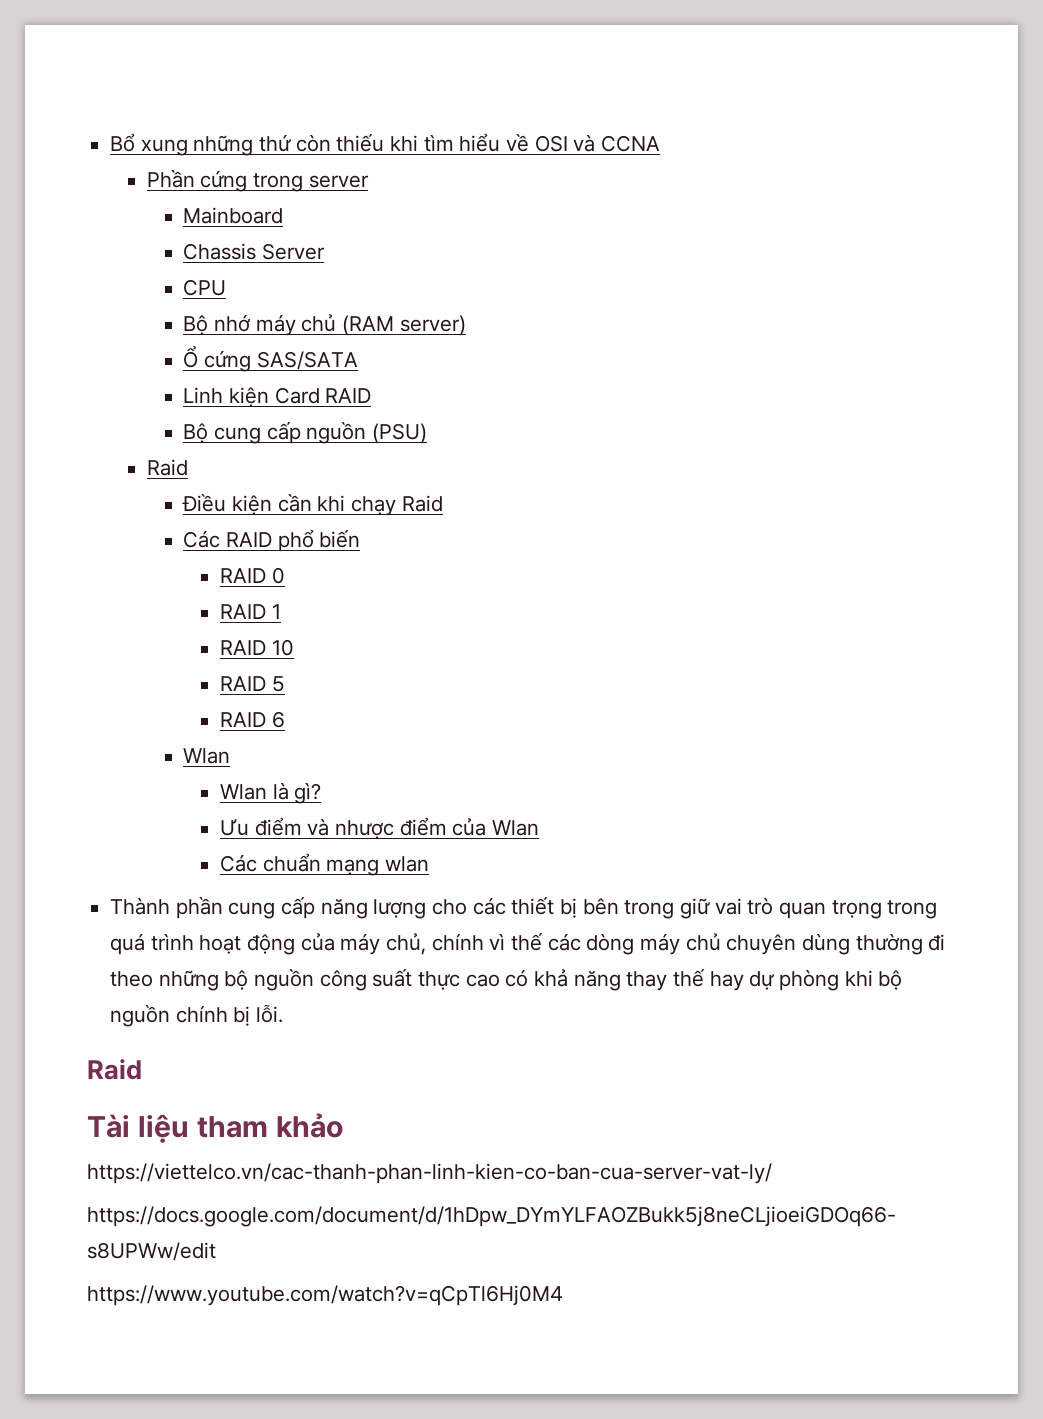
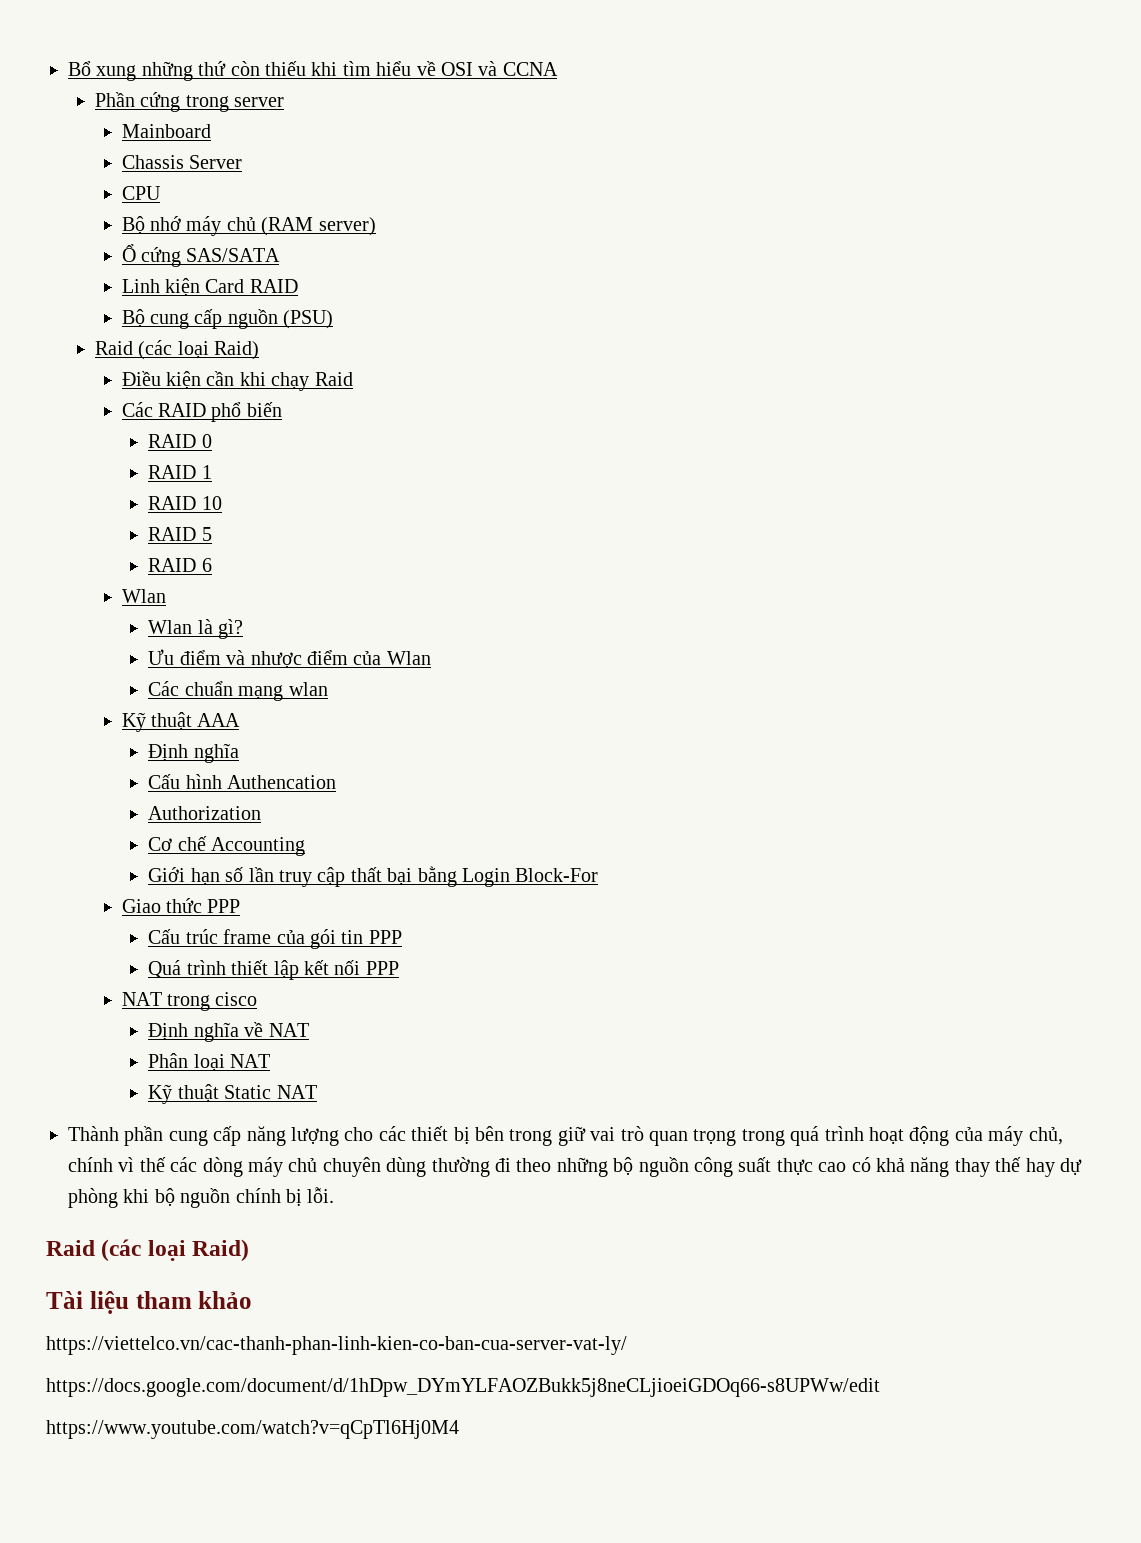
  Bộ cung cấp nguồn (PSU)
- Raid
+ Raid (các loại Raid)
+ Kỹ thuật AAA
+ Định nghĩa
+ Cấu hình Authencation
+ Authorization
+ Cơ chế Accounting
+ Giới hạn số lần truy cập thất bại bằng Login Block-For
+ Giao thức PPP
+ Cấu trúc frame của gói tin PPP
+ Quá trình thiết lập kết nối PPP
+ NAT trong cisco
+ Định nghĩa về NAT
+ Phân loại NAT
+ Kỹ thuật Static NAT
  Thành phần cung cấp năng lượng cho các thiết bị bên trong giữ vai trò quan trọng trong quá trình hoạt động của máy chủ, chính vì thế các dòng máy chủ chuyên dùng thường đi theo những bộ nguồn công suất thực cao có khả năng thay thế hay dự phòng khi bộ nguồn chính bị lỗi.
- Raid
+ Raid (các loại Raid)

